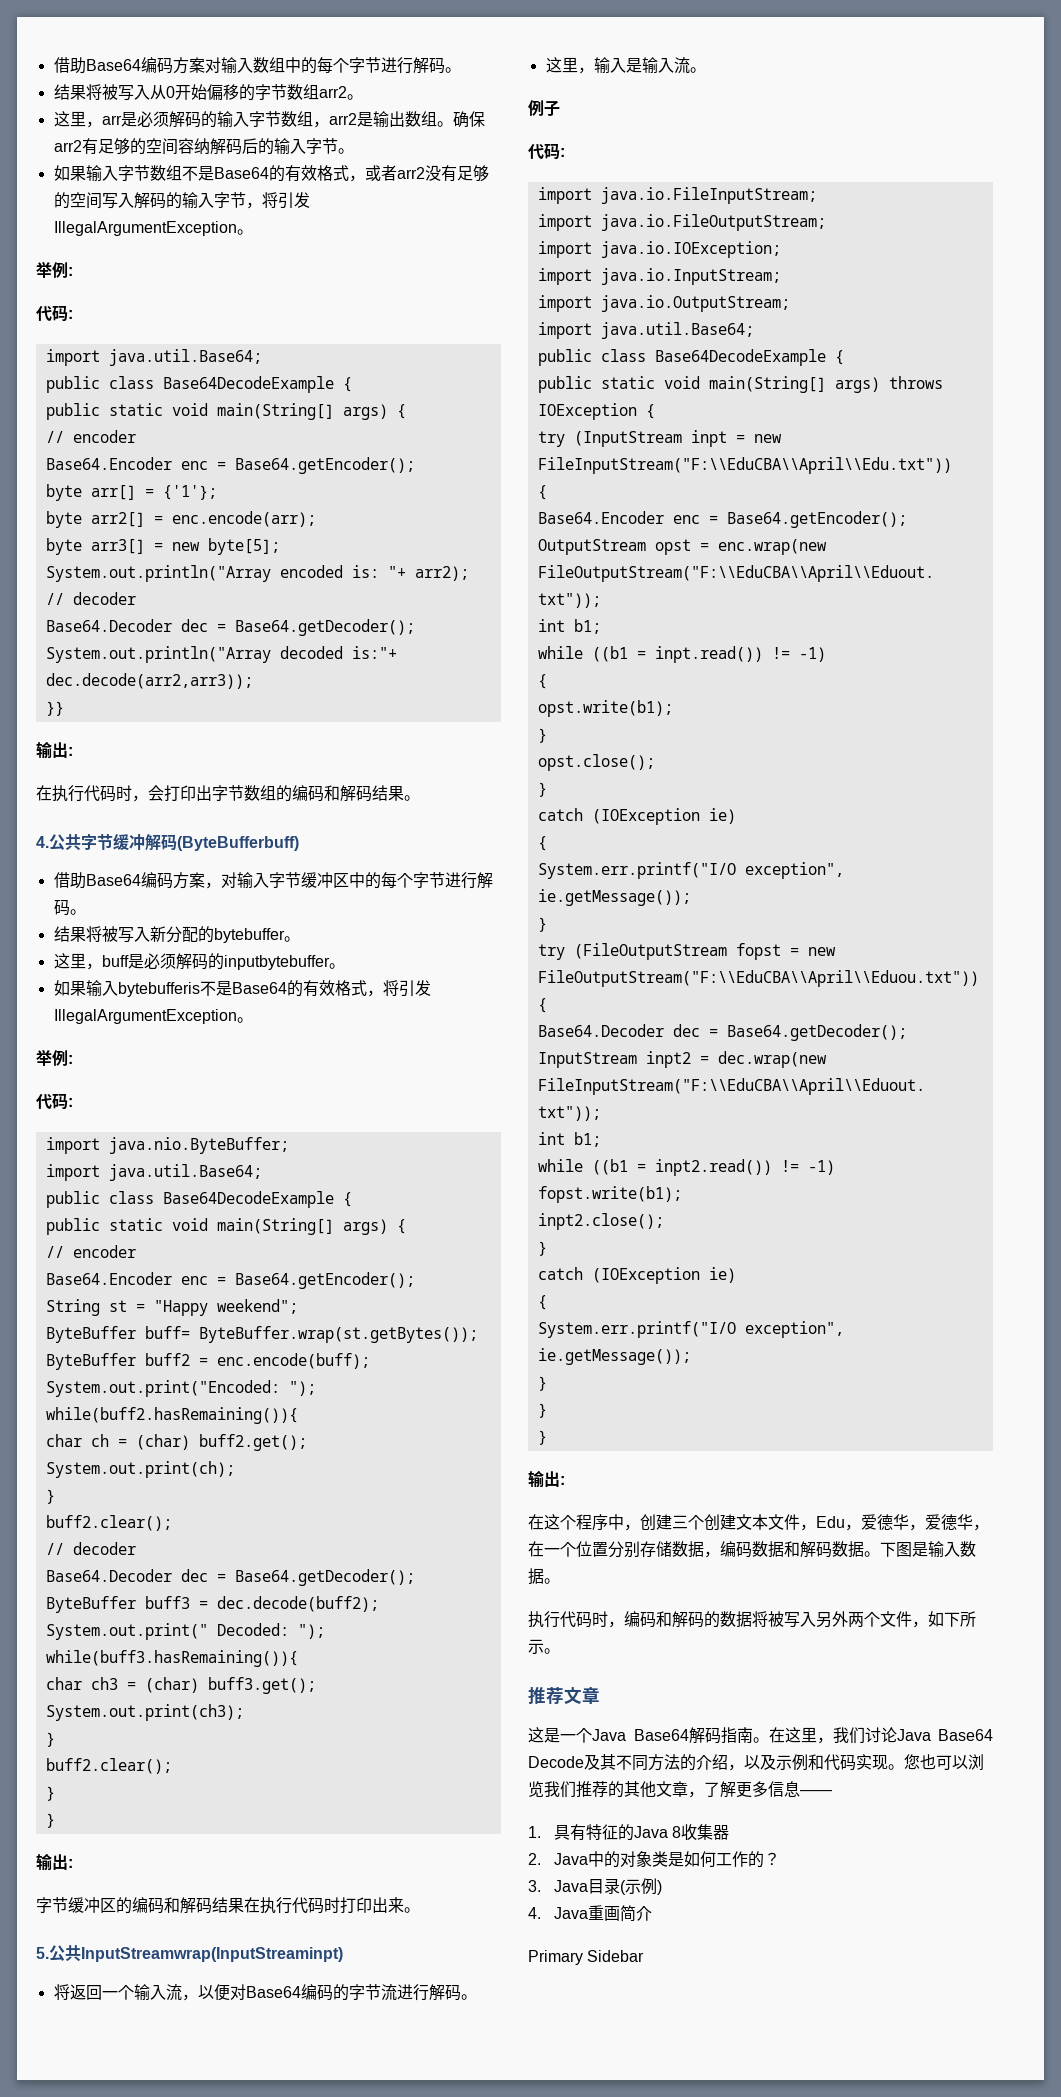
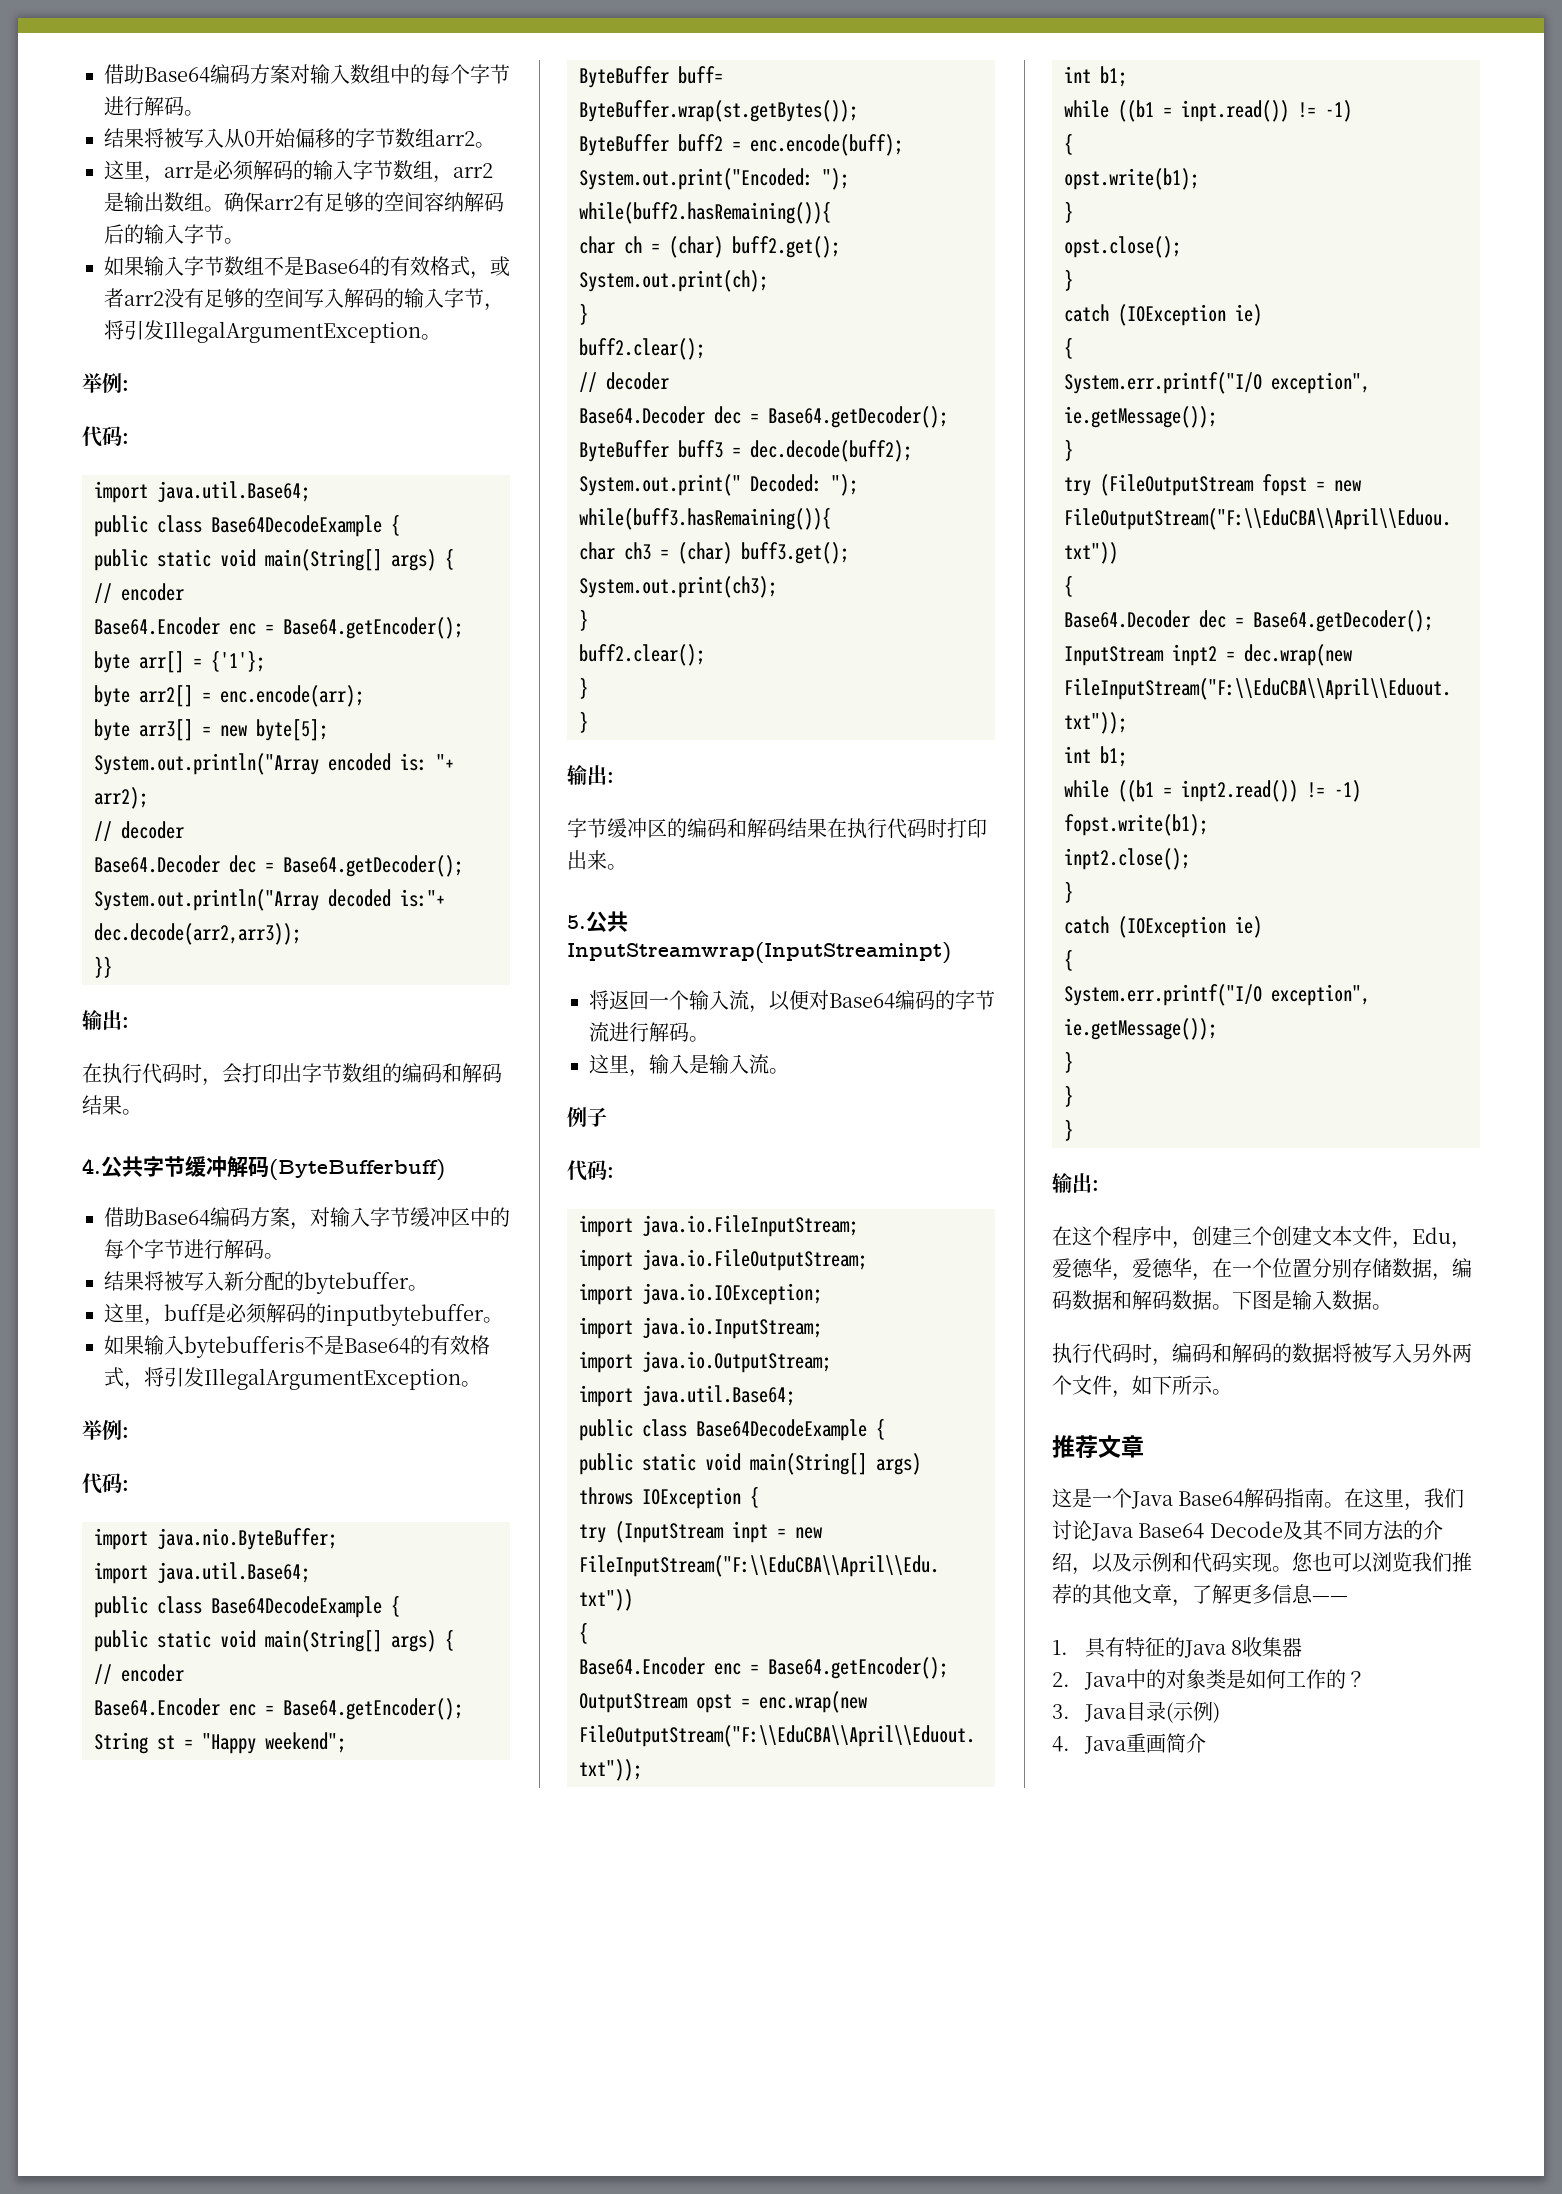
- Primary Sidebar

